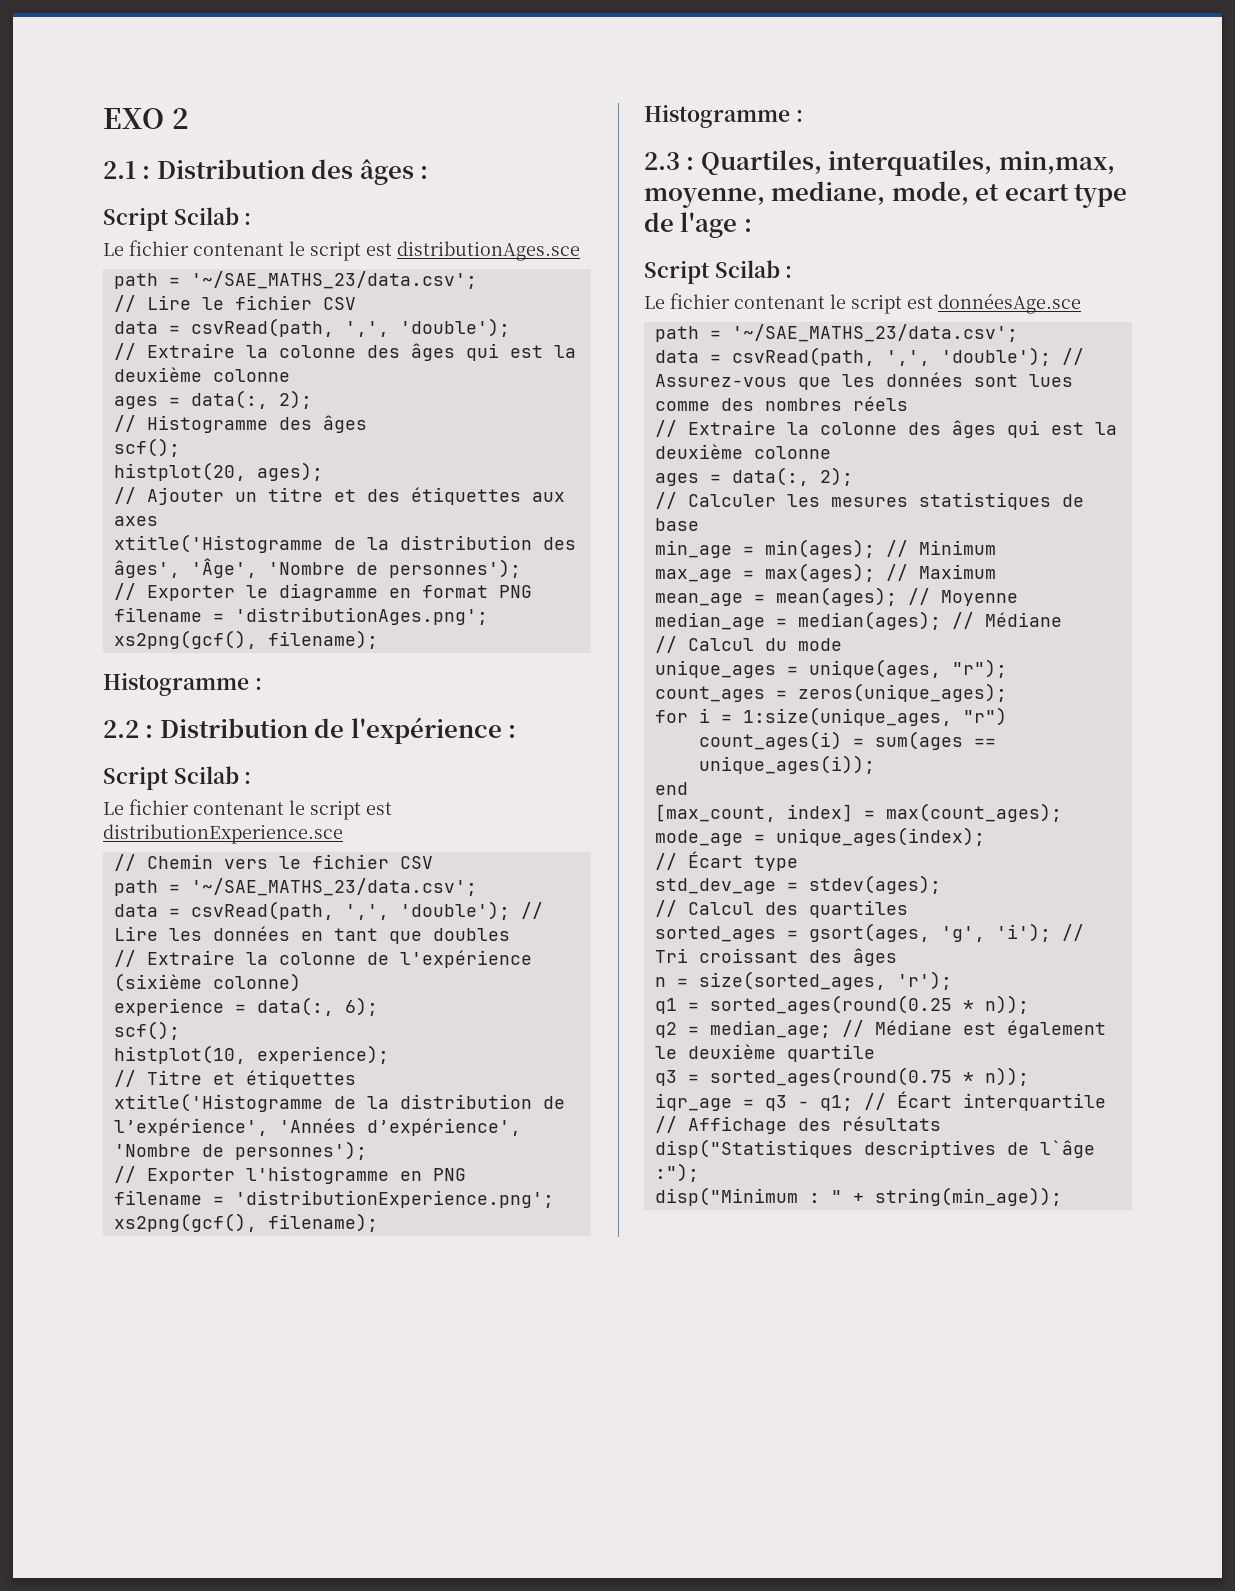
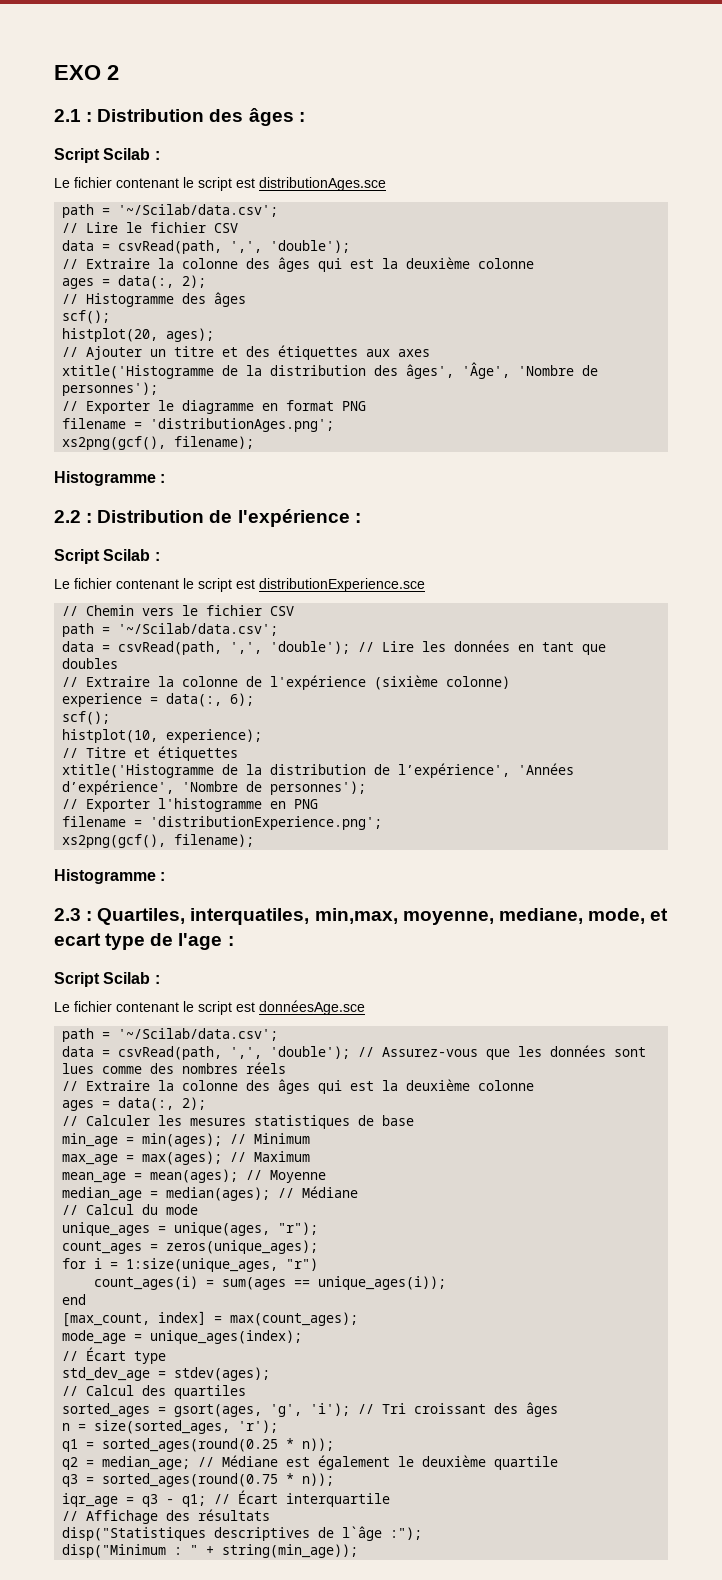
  Le fichier contenant le script est distributionAges.sce
- path = '~/SAE_MATHS_23/data.csv';
+ path = '~/Scilab/data.csv';
  // Chemin vers le fichier CSV
- path = '~/SAE_MATHS_23/data.csv';
+ path = '~/Scilab/data.csv';
  Le fichier contenant le script est donnéesAge.sce
- path = '~/SAE_MATHS_23/data.csv';
+ path = '~/Scilab/data.csv';

